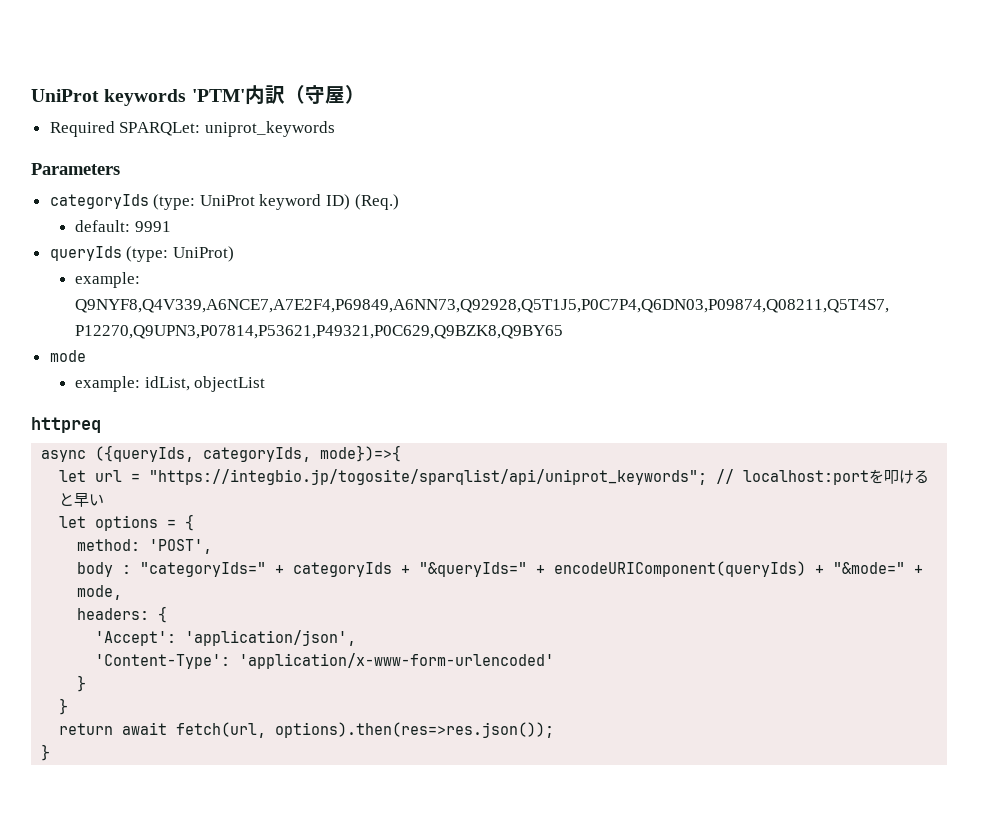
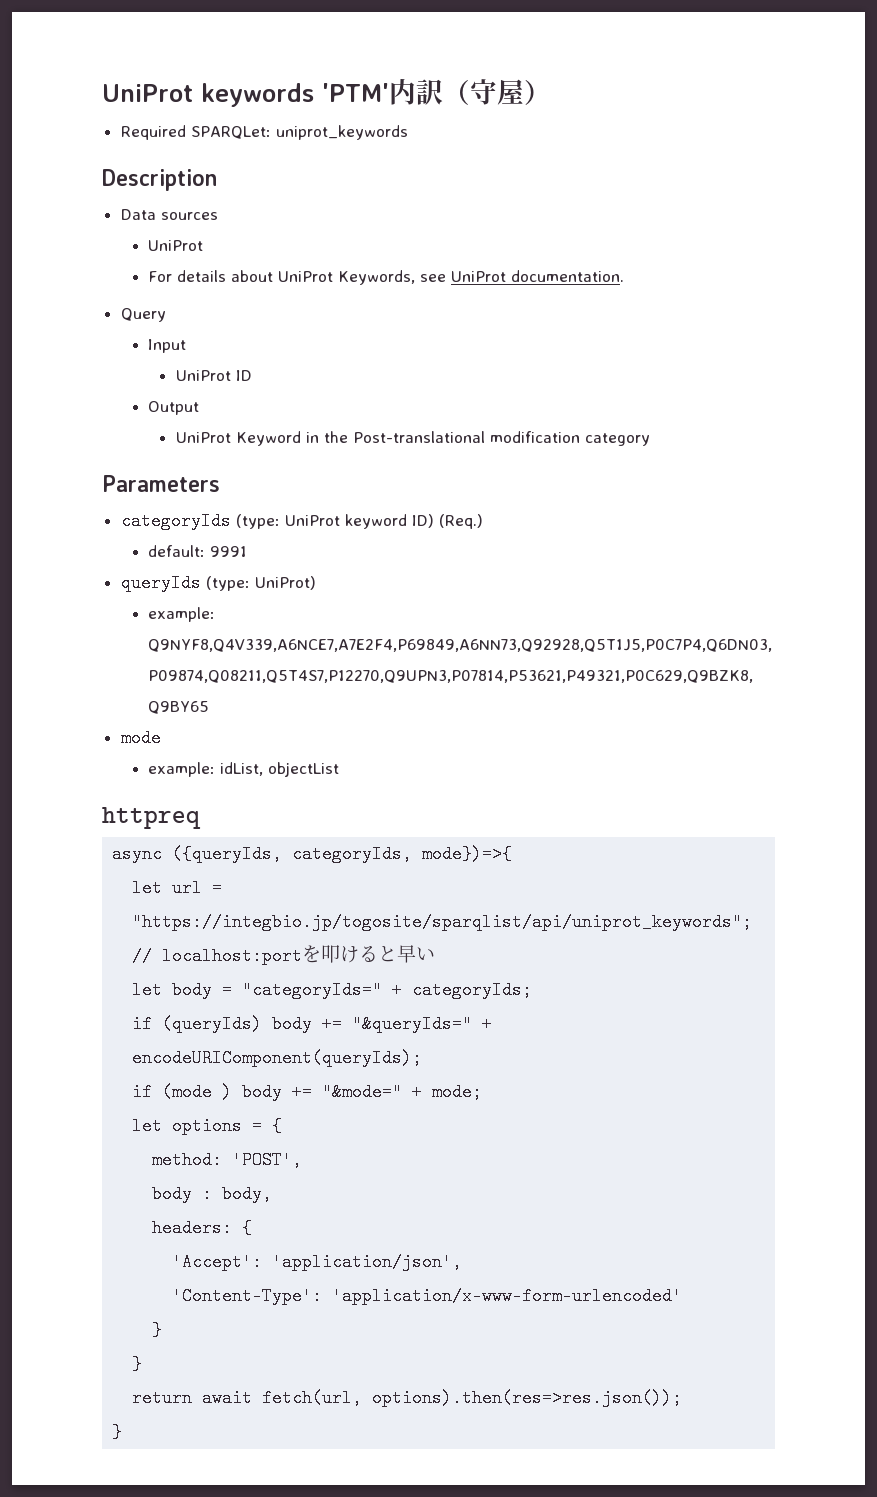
+ Description
+ Data sources
+ UniProt
+ For details about UniProt Keywords, see UniProt documentation.
+ Query
+ Input
+ UniProt ID
+ Output
+ UniProt Keyword in the Post-translational modification category
+ let body = "categoryIds=" + categoryIds;
+ if (queryIds) body += "&queryIds=" + encodeURIComponent(queryIds);
+ if (mode ) body += "&mode=" + mode;
- body : "categoryIds=" + categoryIds + "&queryIds=" + encodeURIComponent(queryIds) + "&mode=" + mode,
+ body : body,

